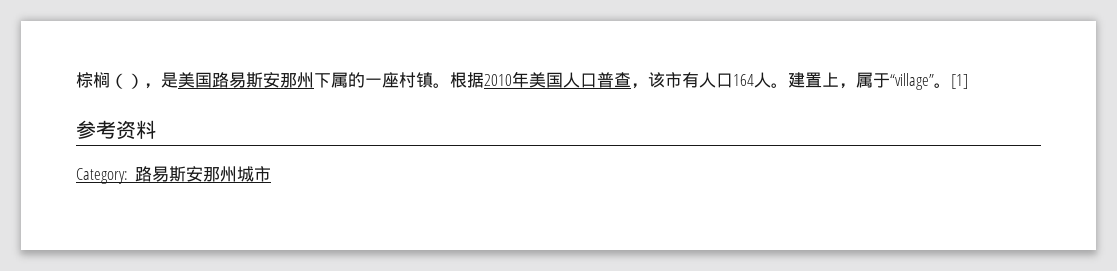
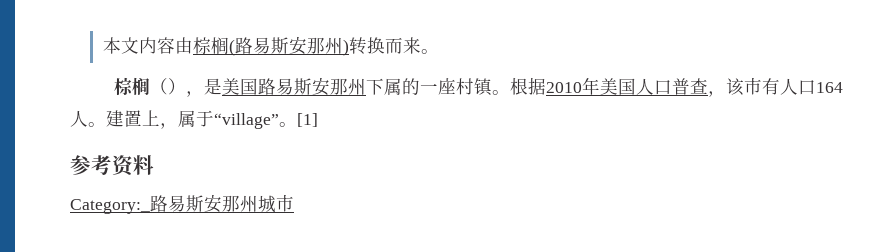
+ 本文内容由棕榈(路易斯安那州)转换而来。

